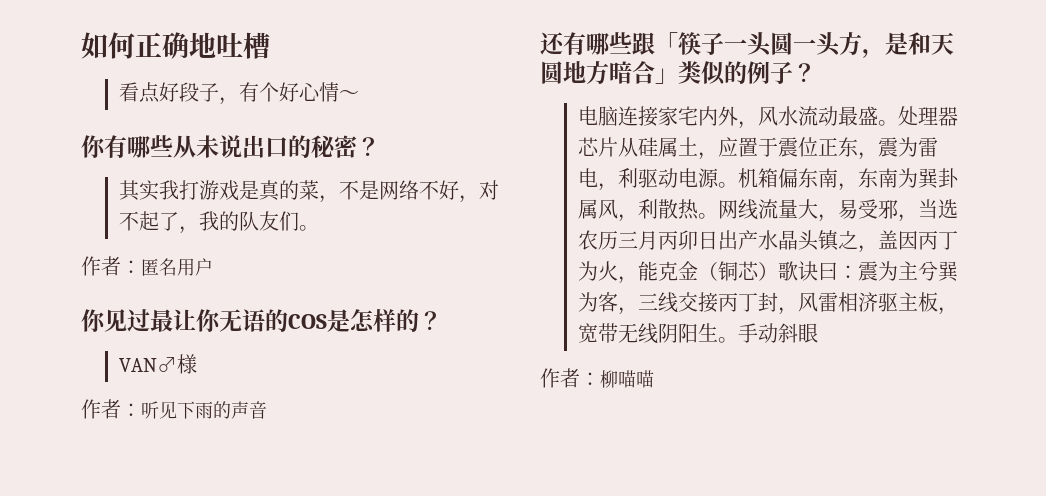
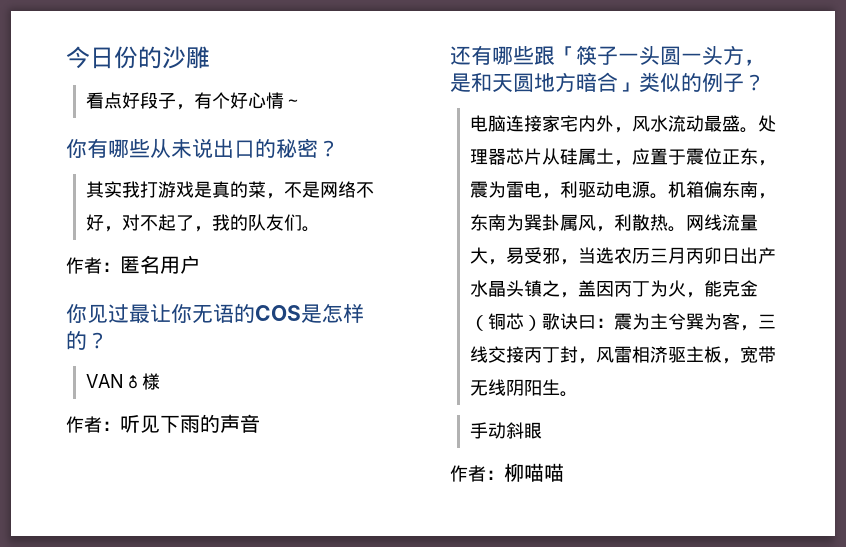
- 如何正确地吐槽
+ 今日份的沙雕
- 网线流量大，易受邪，当选农历三月丙卯日出产水晶头镇之，盖因丙丁为火，能克金（铜芯）歌诀曰：震为主兮巽为客，三线交接丙丁封，风雷相济驱主板，宽带无线阴阳生。手动斜眼
+ 网线流量大，易受邪，当选农历三月丙卯日出产水晶头镇之，盖因丙丁为火，能克金（铜芯）歌诀曰：震为主兮巽为客，三线交接丙丁封，风雷相济驱主板，宽带无线阴阳生。
+ 手动斜眼

